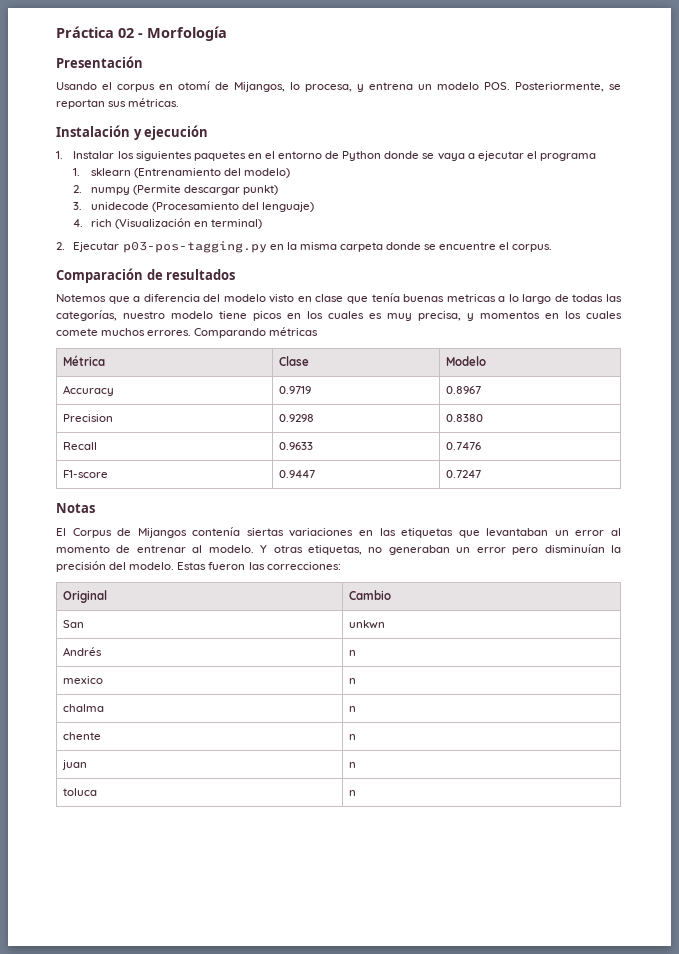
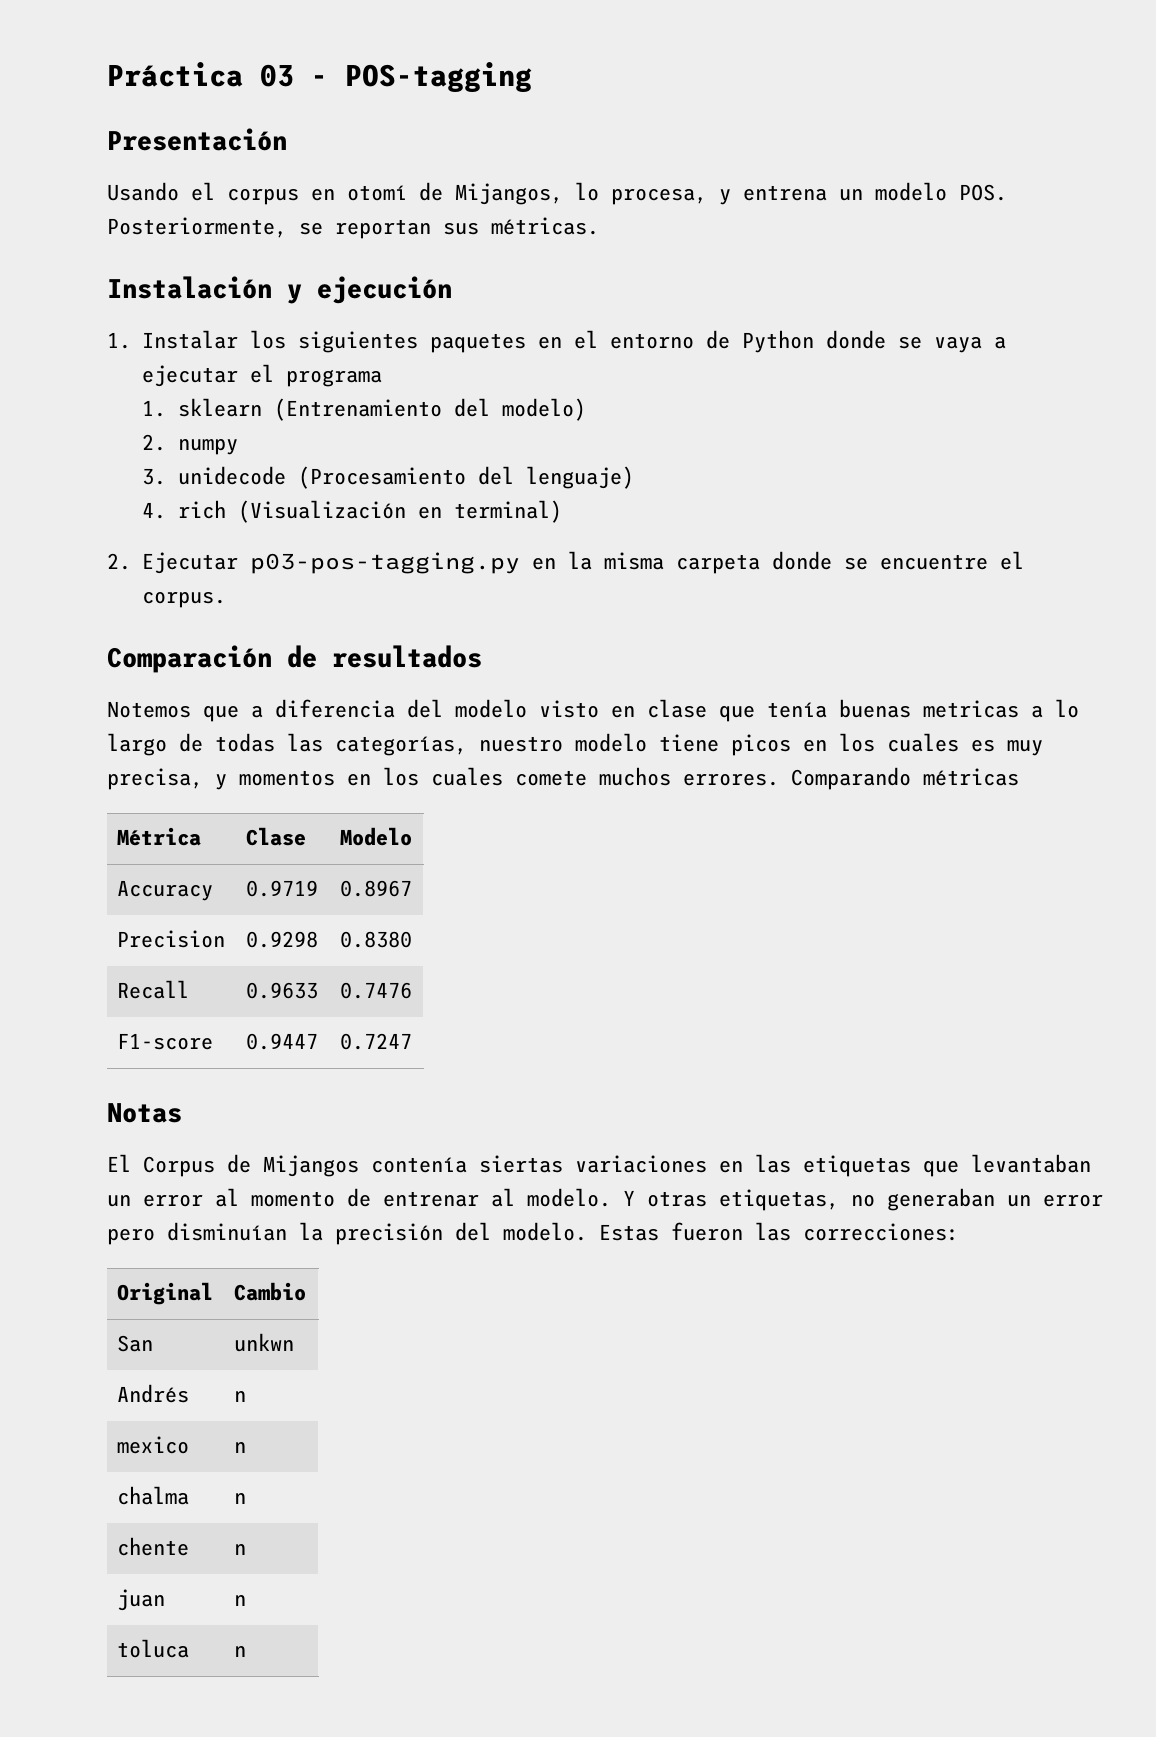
- Práctica 02 - Morfología
+ Práctica 03 - POS-tagging
- 2. numpy (Permite descargar punkt)
+ 2. numpy

